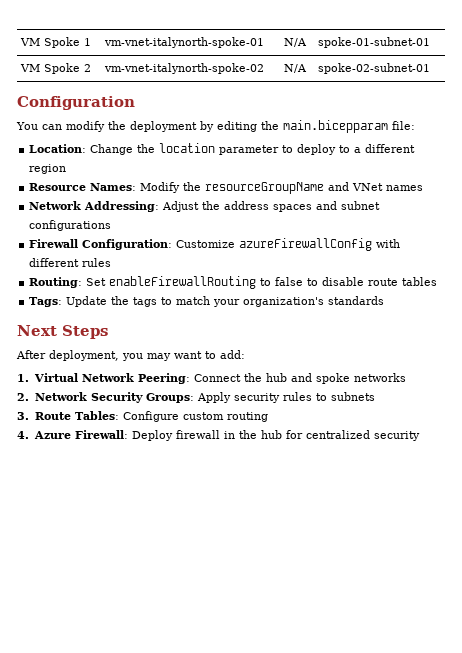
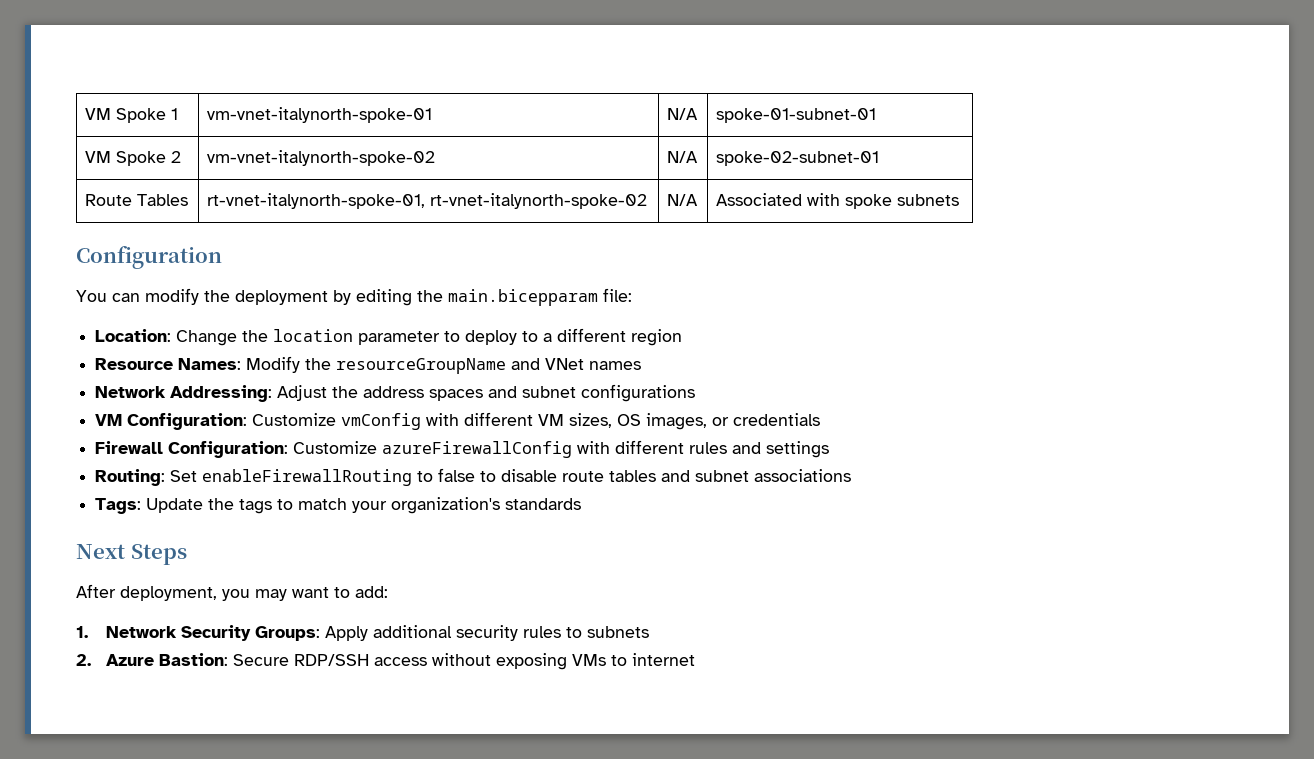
+ Route Tables | rt-vnet-italynorth-spoke-01, rt-vnet-italynorth-spoke-02 | N/A | Associated with spoke subnets
+ VM Configuration: Customize vmConfig with different VM sizes, OS images, or credentials
- Firewall Configuration: Customize azureFirewallConfig with different rules
+ Firewall Configuration: Customize azureFirewallConfig with different rules and settings
- Routing: Set enableFirewallRouting to false to disable route tables
+ Routing: Set enableFirewallRouting to false to disable route tables and subnet associations
- 1. Virtual Network Peering: Connect the hub and spoke networks
- 2. Network Security Groups: Apply security rules to subnets
+ 1. Network Security Groups: Apply additional security rules to subnets
- 3. Route Tables: Configure custom routing
- 4. Azure Firewall: Deploy firewall in the hub for centralized security
+ 2. Azure Bastion: Secure RDP/SSH access without exposing VMs to internet

